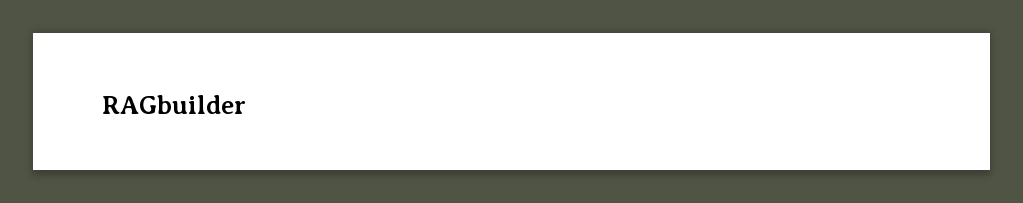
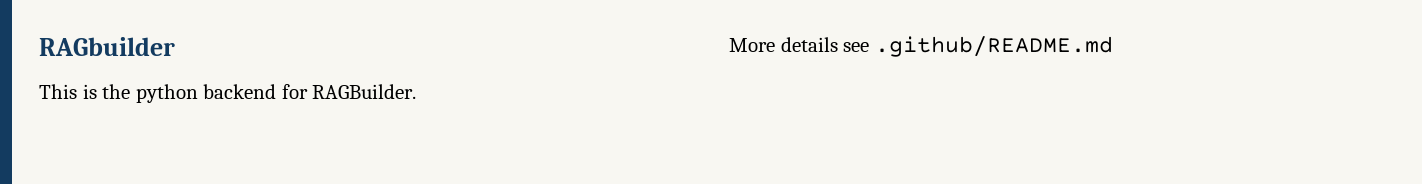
+ This is the python backend for RAGBuilder.
+ More details see .github/README.md

